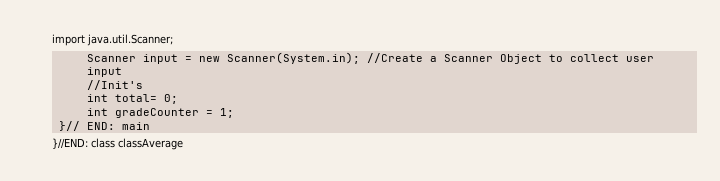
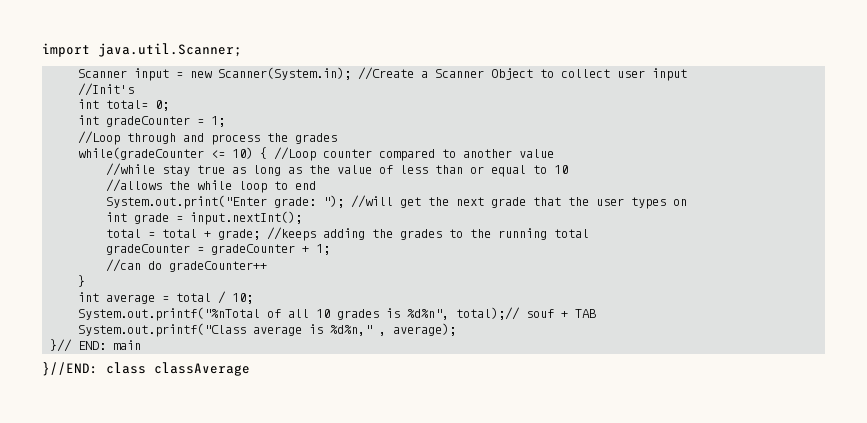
+ //Loop through and process the grades
+ while(gradeCounter <= 10) { //Loop counter compared to another value
+ //while stay true as long as the value of less than or equal to 10
+ //allows the while loop to end
+ System.out.print("Enter grade: "); //will get the next grade that the user types on
+ int grade = input.nextInt();
+ total = total + grade; //keeps adding the grades to the running total
+ gradeCounter = gradeCounter + 1;
+ //can do gradeCounter++
+ }
+ int average = total / 10;
+ System.out.printf("%nTotal of all 10 grades is %d%n", total);// souf + TAB
+ System.out.printf("Class average is %d%n," , average);

